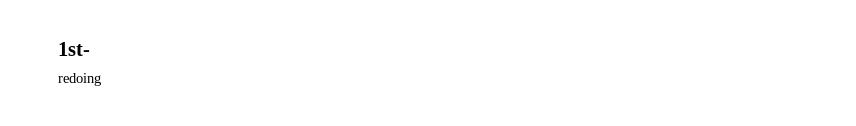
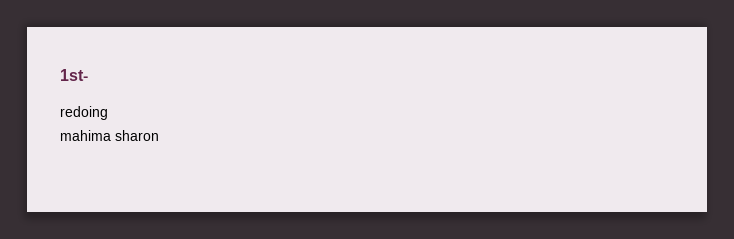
+ mahima sharon

